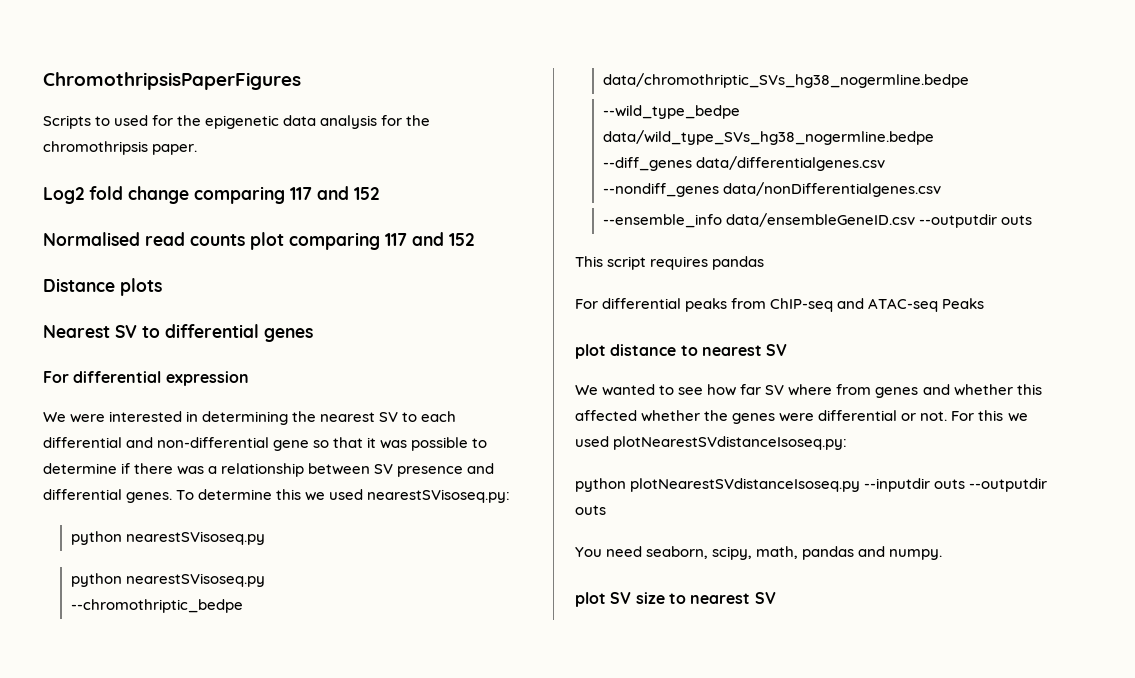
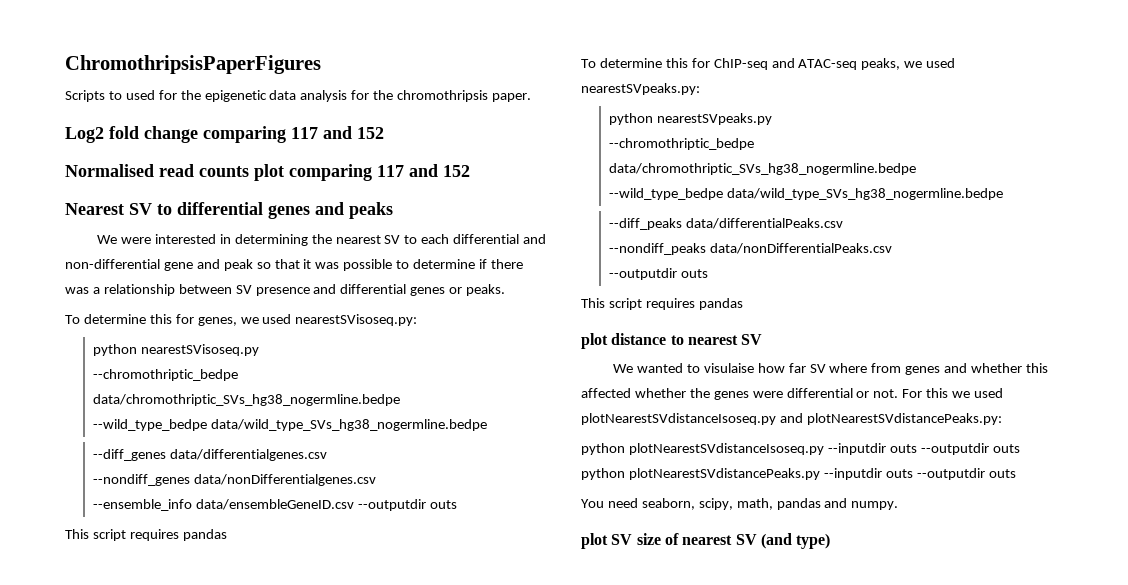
- Distance plots
- Nearest SV to differential genes
- For differential expression
+ Nearest SV to differential genes and peaks
- We were interested in determining the nearest SV to each differential and non-differential gene so that it was possible to determine if there was a relationship between SV presence and differential genes. To determine this we used nearestSVisoseq.py:
- python nearestSVisoseq.py
+ We were interested in determining the nearest SV to each differential and non-differential gene and peak so that it was possible to determine if there was a relationship between SV presence and differential genes or peaks.
+ To determine this for genes, we used nearestSVisoseq.py:
- For differential peaks from ChIP-seq and ATAC-seq Peaks
+ To determine this for ChIP-seq and ATAC-seq peaks, we used nearestSVpeaks.py:
+ python nearestSVpeaks.py
+ --chromothriptic_bedpe data/chromothriptic_SVs_hg38_nogermline.bedpe
+ --wild_type_bedpe data/wild_type_SVs_hg38_nogermline.bedpe
+ --diff_peaks data/differentialPeaks.csv
+ --nondiff_peaks data/nonDifferentialPeaks.csv
+ --outputdir outs
+ This script requires pandas
- We wanted to see how far SV where from genes and whether this affected whether the genes were differential or not.
+ We wanted to visulaise how far SV where from genes and whether this affected whether the genes were differential or not.
- For this we used plotNearestSVdistanceIsoseq.py:
+ For this we used plotNearestSVdistanceIsoseq.py and plotNearestSVdistancePeaks.py:
- python plotNearestSVdistanceIsoseq.py --inputdir outs --outputdir outs
+ python plotNearestSVdistanceIsoseq.py --inputdir outs --outputdir outs python plotNearestSVdistancePeaks.py --inputdir outs --outputdir outs
- plot SV size to nearest SV
+ plot SV size of nearest SV (and type)

